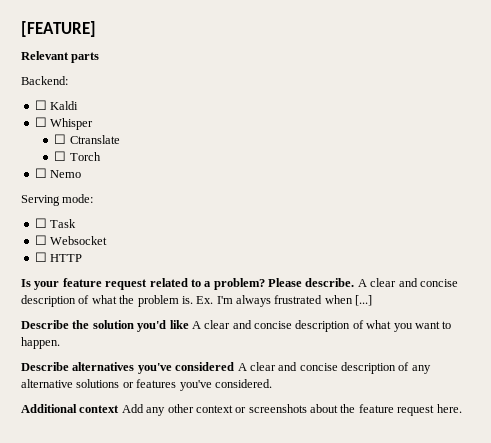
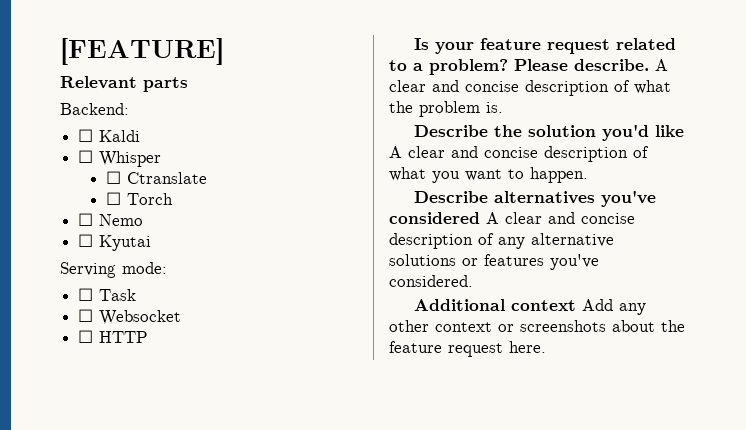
+ ☐ Kyutai
- Ex. I'm always frustrated when [...]

